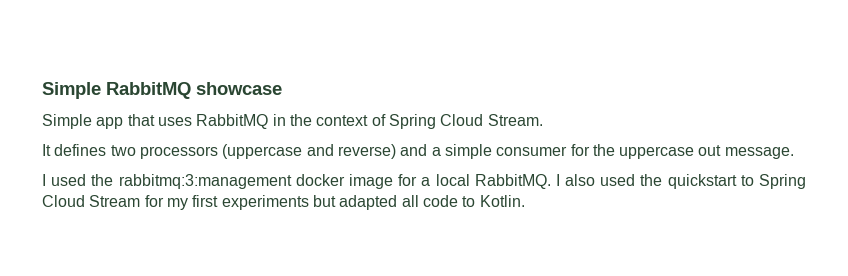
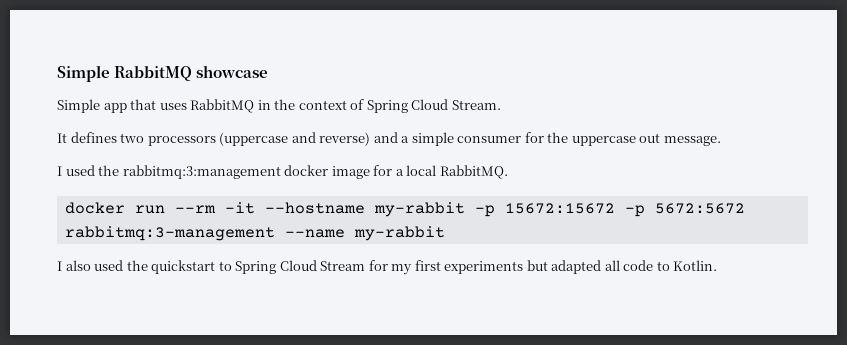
- I used the rabbitmq:3:management docker image for a local RabbitMQ. I also used the quickstart to Spring Cloud Stream for my first experiments but adapted all code to Kotlin.
+ I used the rabbitmq:3:management docker image for a local RabbitMQ.
+ docker run --rm -it --hostname my-rabbit -p 15672:15672 -p 5672:5672 rabbitmq:3-management --name my-rabbit
+ I also used the quickstart to Spring Cloud Stream for my first experiments but adapted all code to Kotlin.

